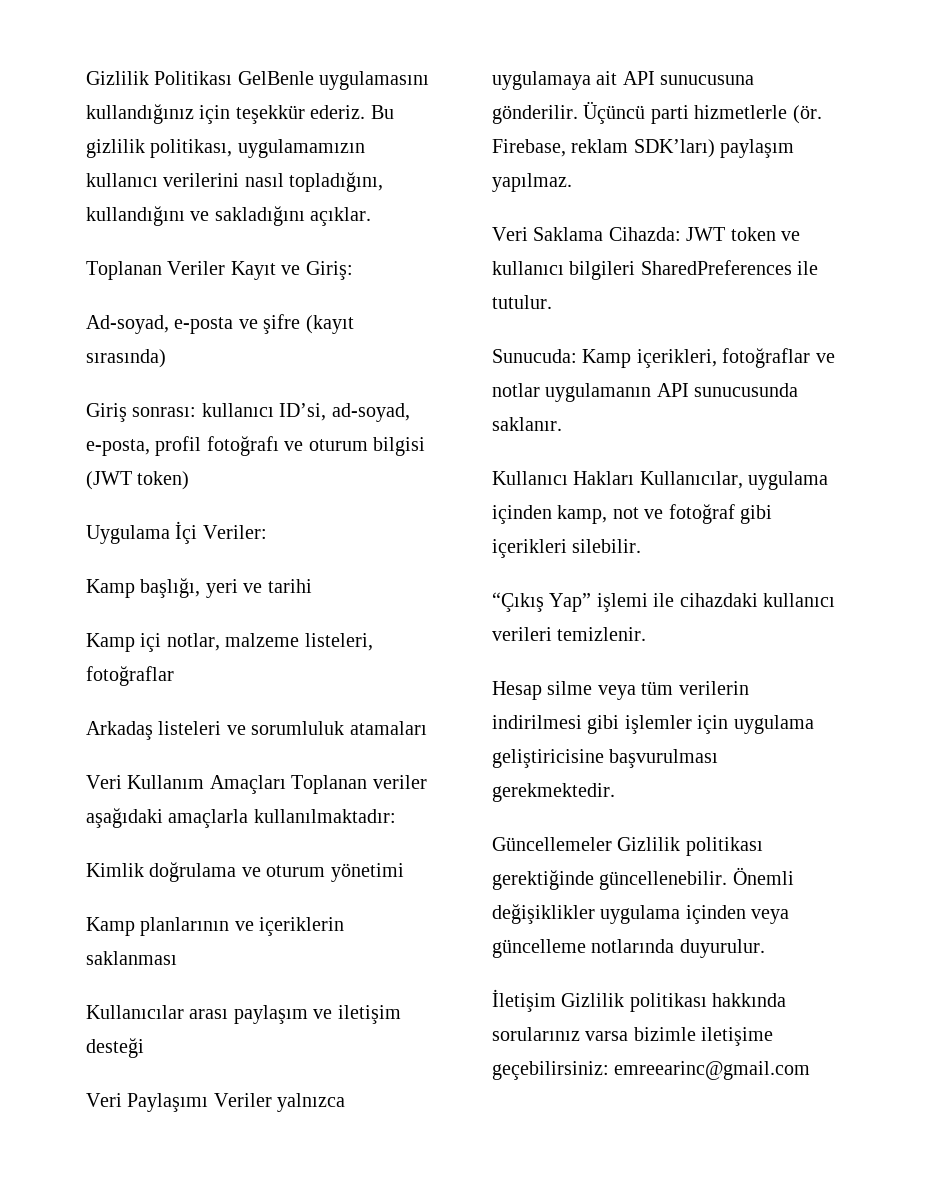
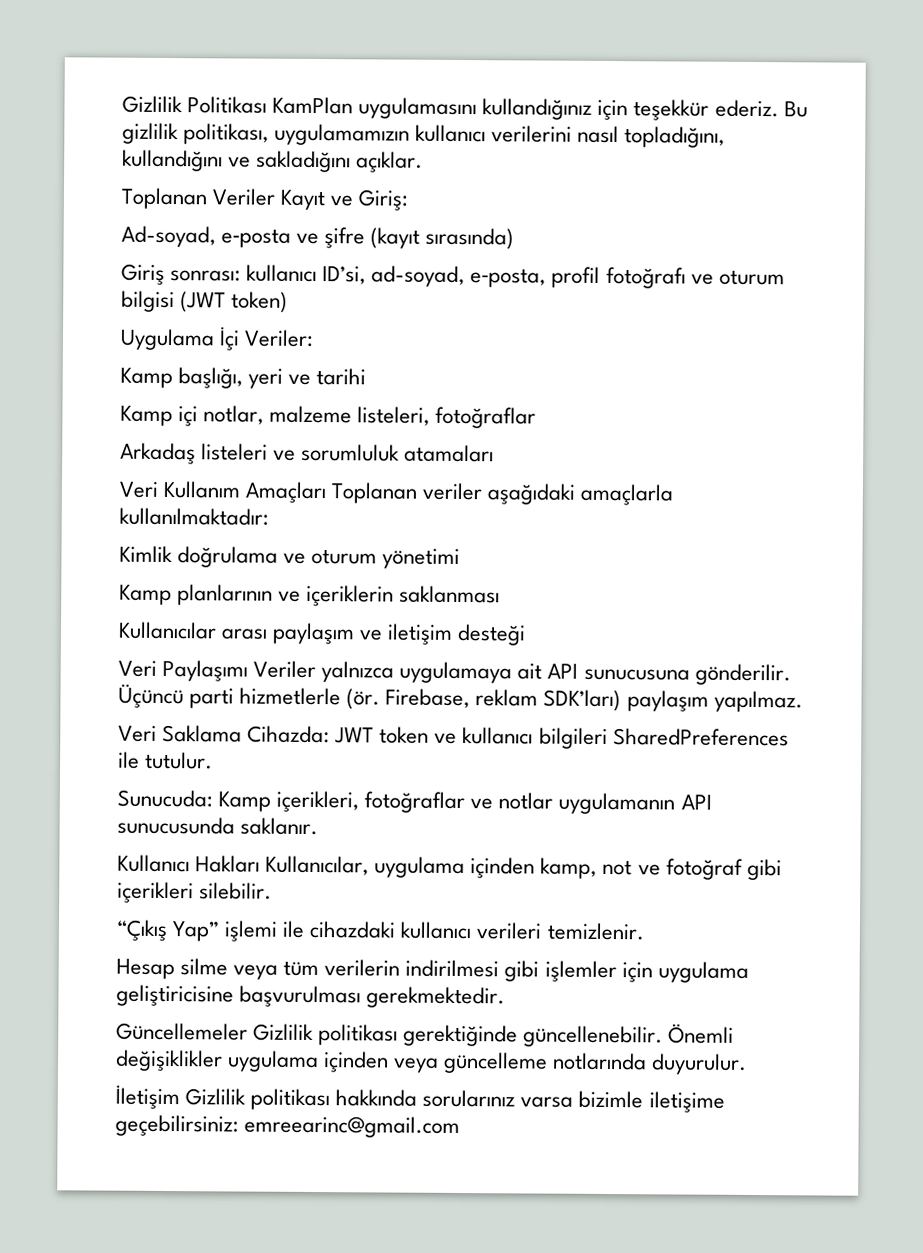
- Gizlilik Politikası GelBenle uygulamasını kullandığınız için teşekkür ederiz.
+ Gizlilik Politikası KamPlan uygulamasını kullandığınız için teşekkür ederiz.

